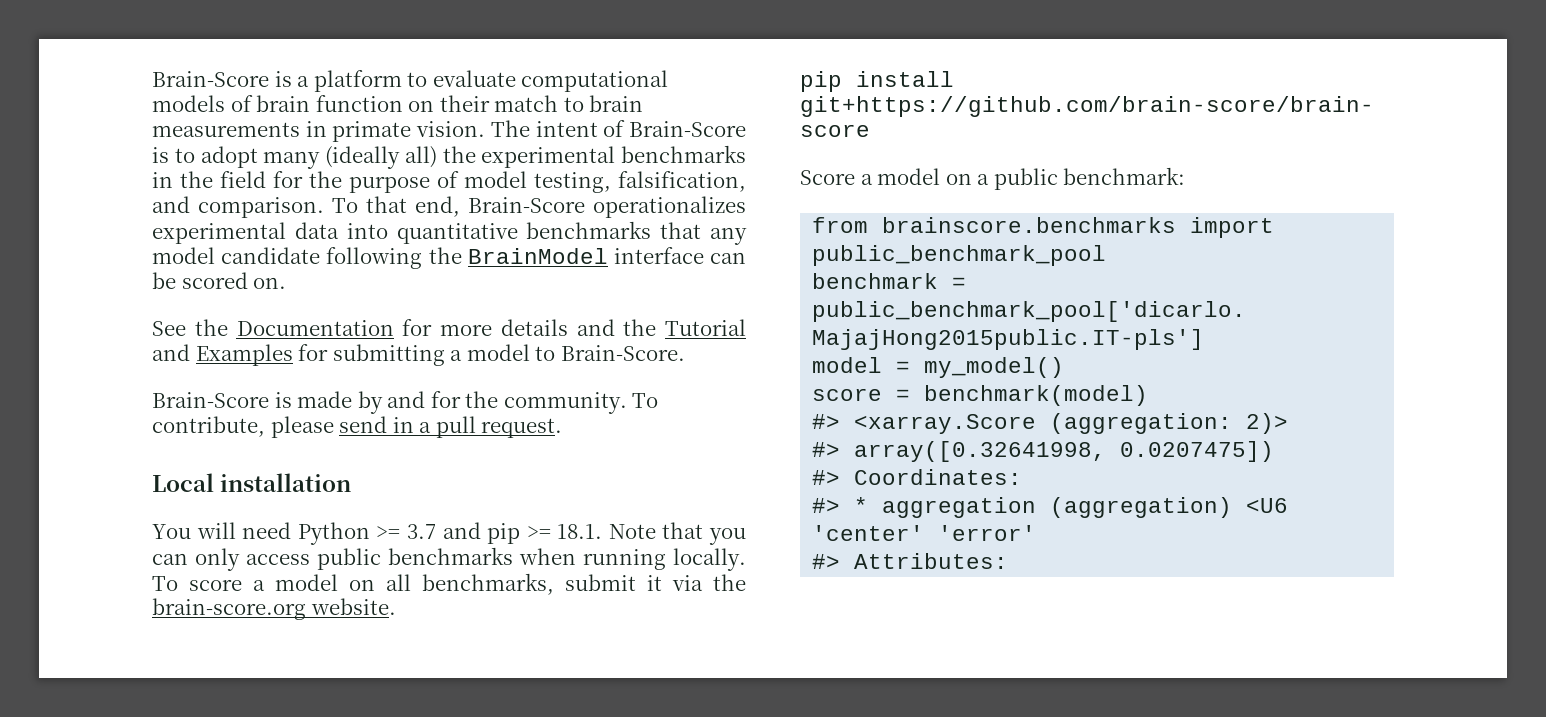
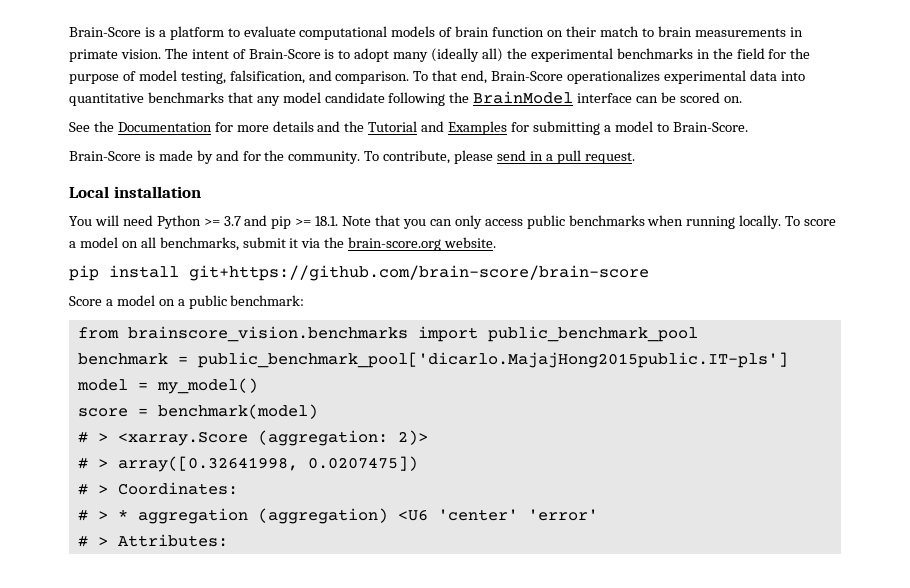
- from brainscore.benchmarks import public_benchmark_pool
+ from brainscore_vision.benchmarks import public_benchmark_pool
- #> <xarray.Score (aggregation: 2)>
+ # > <xarray.Score (aggregation: 2)>
- #> array([0.32641998, 0.0207475])
+ # > array([0.32641998, 0.0207475])
- #> Coordinates:
+ # > Coordinates:
- #> * aggregation (aggregation) <U6 'center' 'error'
+ # > * aggregation (aggregation) <U6 'center' 'error'
- #> Attributes:
+ # > Attributes:

